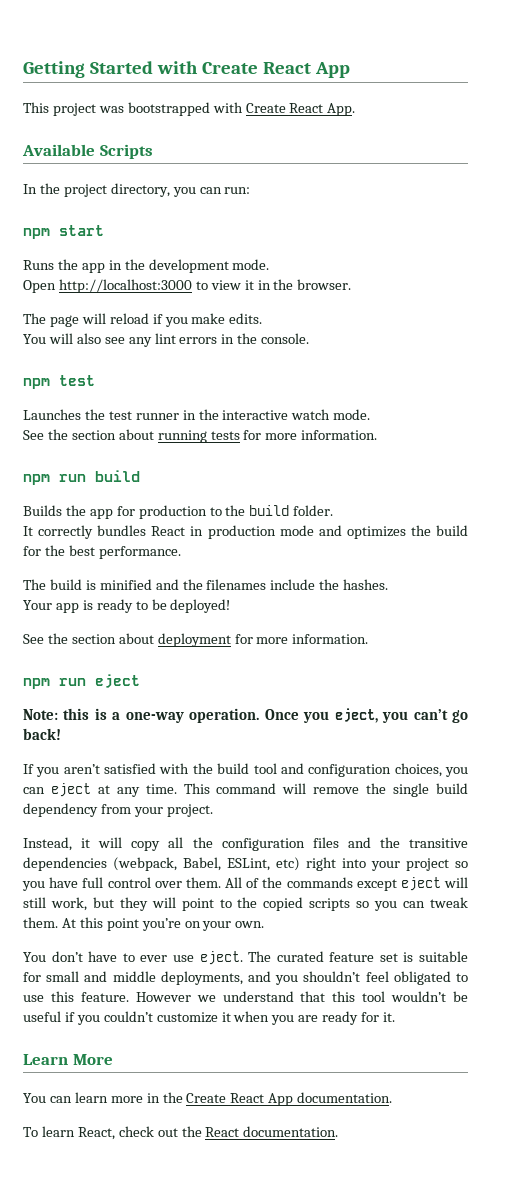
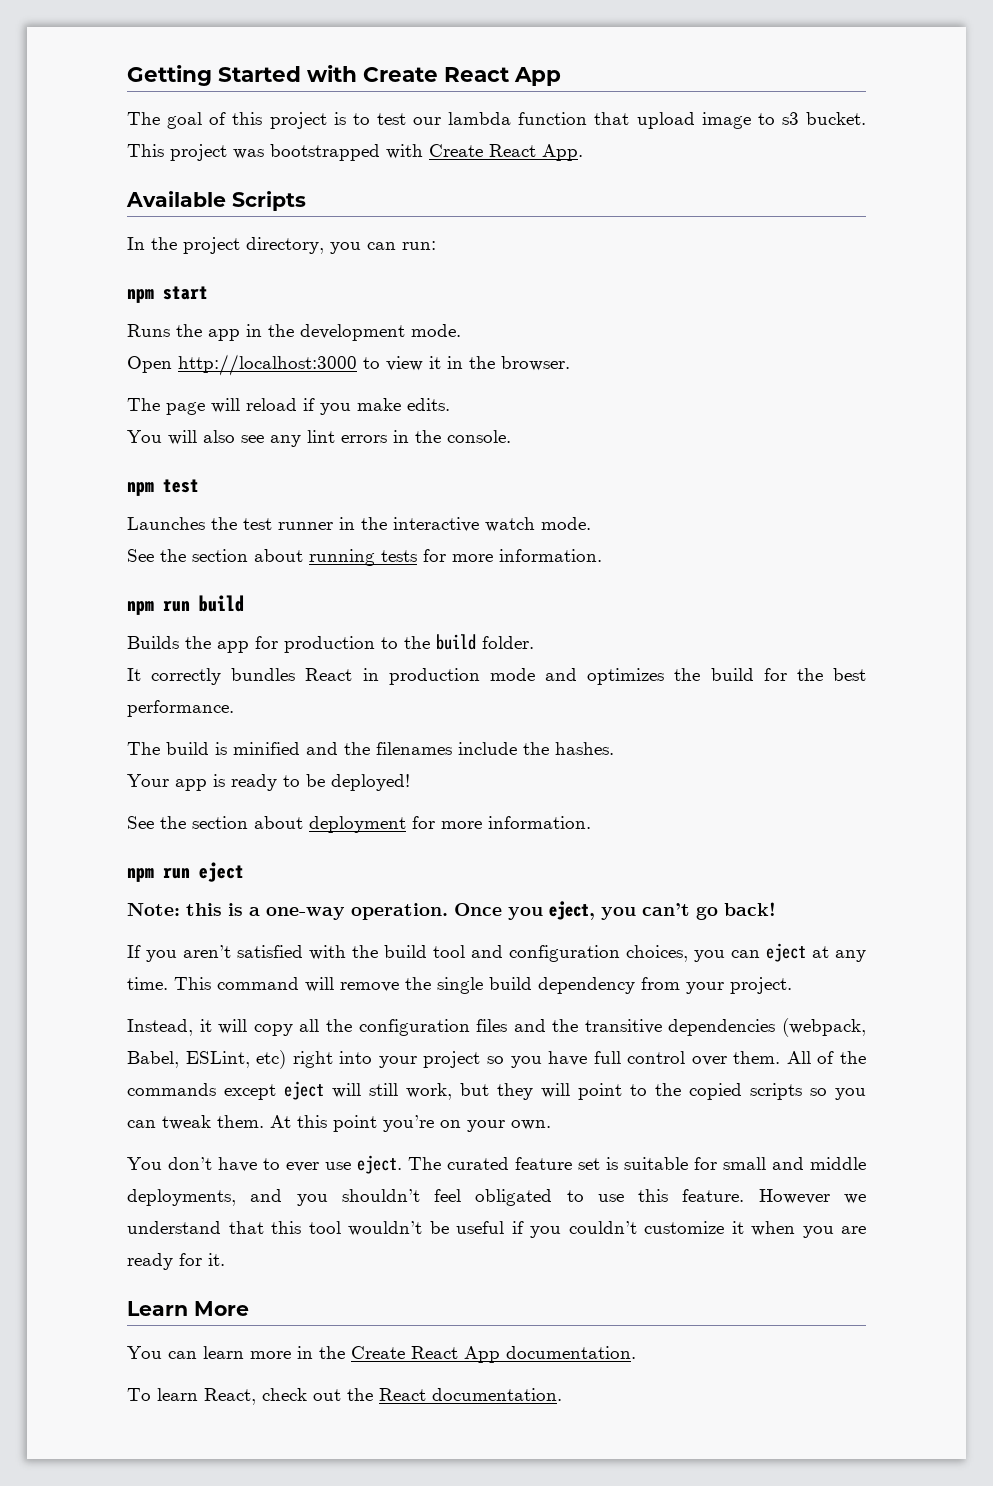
+ The goal of this project is to test our lambda function that upload image to s3 bucket.

